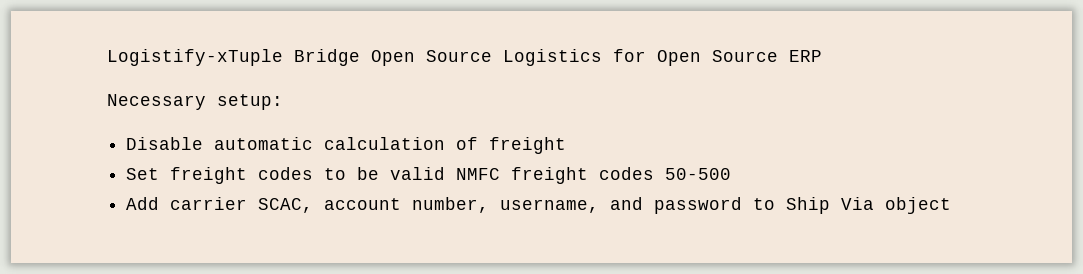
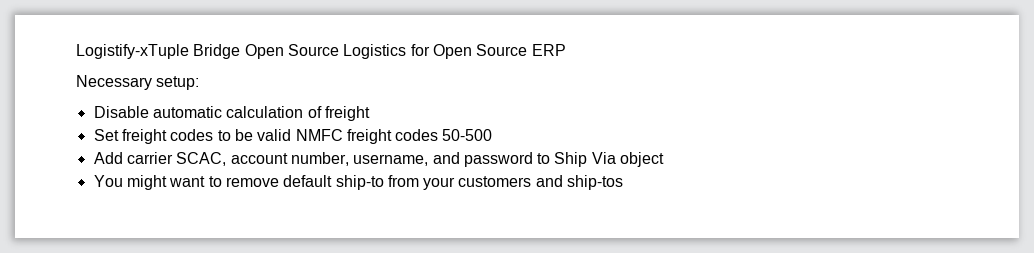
+ You might want to remove default ship-to from your customers and ship-tos

